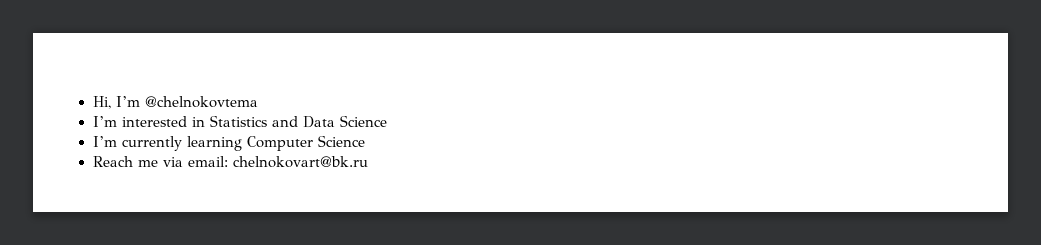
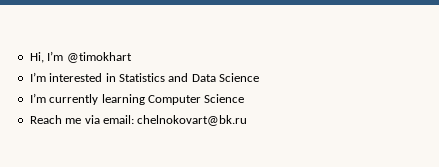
- Hi, I’m @chelnokovtema
+ Hi, I’m @timokhart

